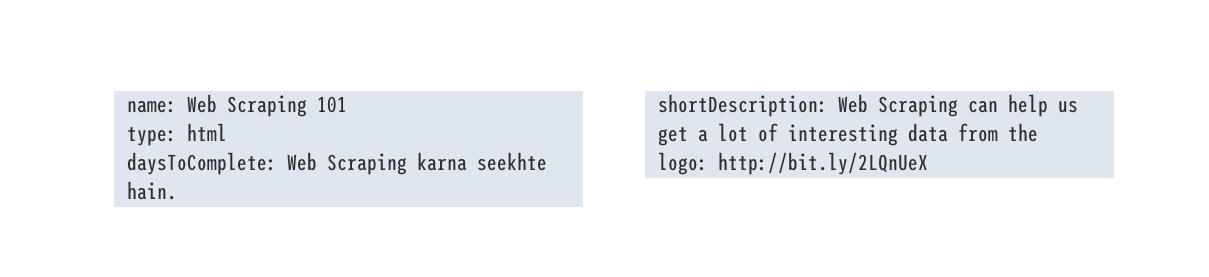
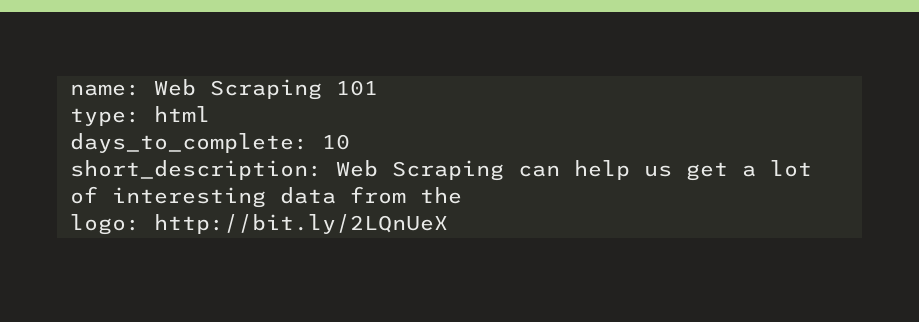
- daysToComplete: Web Scraping karna seekhte hain.
- shortDescription: Web Scraping can help us get a lot of interesting data from the
+ days_to_complete: 10
+ short_description: Web Scraping can help us get a lot of interesting data from the

